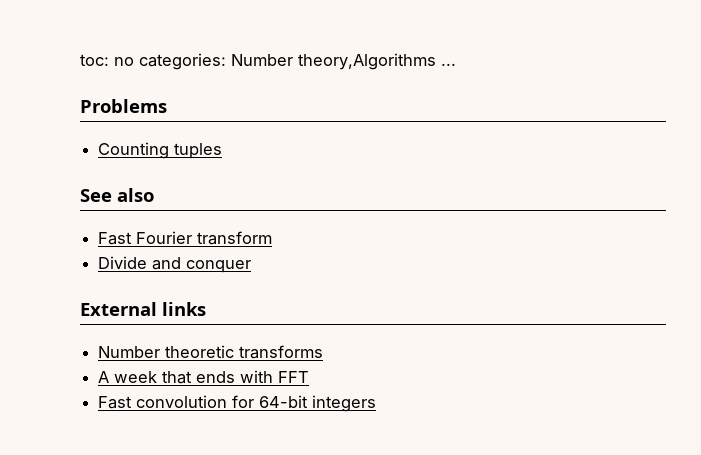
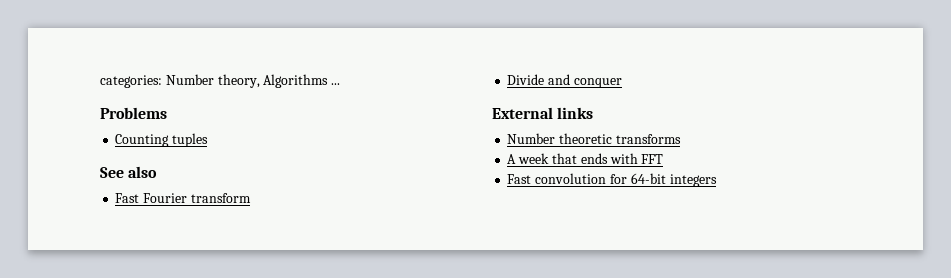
- toc: no categories: Number theory,Algorithms ...
+ categories: Number theory, Algorithms ...

